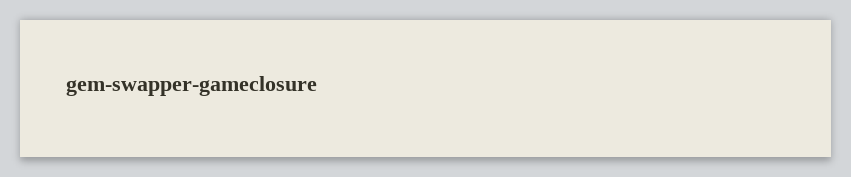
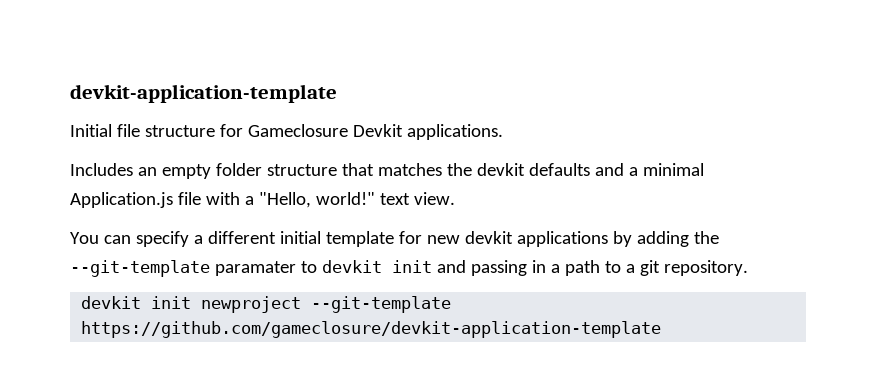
- gem-swapper-gameclosure
+ devkit-application-template
+ Initial file structure for Gameclosure Devkit applications.
+ Includes an empty folder structure that matches the devkit defaults and a minimal Application.js file with a "Hello, world!" text view.
+ You can specify a different initial template for new devkit applications by adding the --git-template paramater to devkit init and passing in a path to a git repository.
+ devkit init newproject --git-template https://github.com/gameclosure/devkit-application-template

